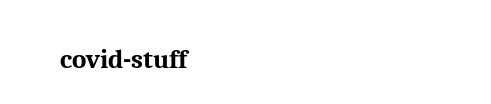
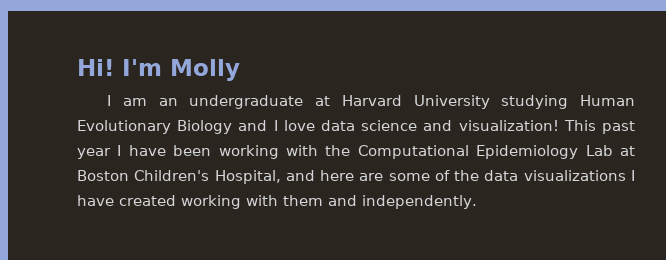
- covid-stuff
+ Hi! I'm Molly
+ I am an undergraduate at Harvard University studying Human Evolutionary Biology and I love data science and visualization! This past year I have been working with the Computational Epidemiology Lab at Boston Children's Hospital, and here are some of the data visualizations I have created working with them and independently.

